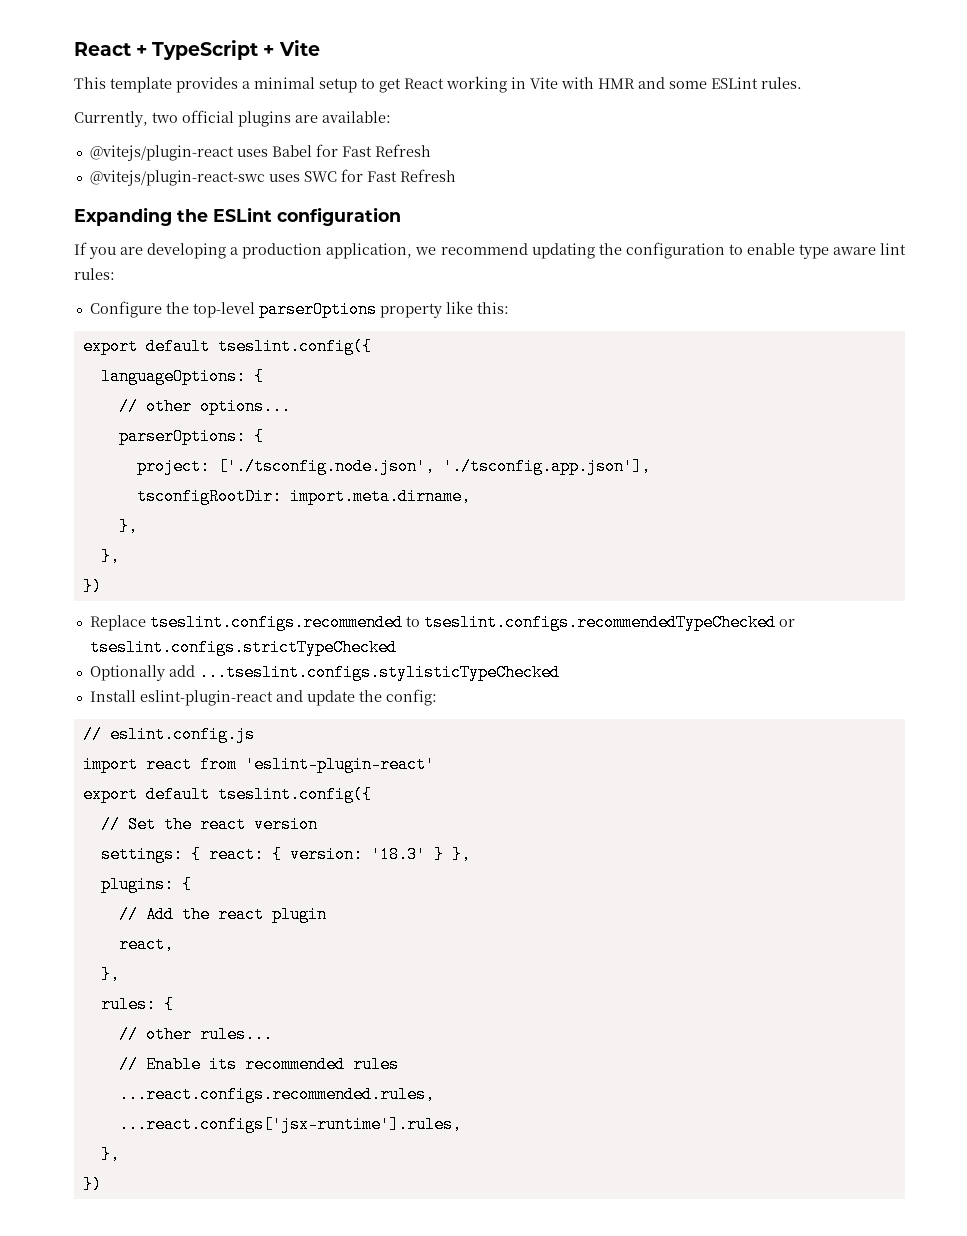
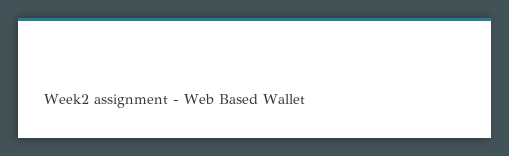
- React + TypeScript + Vite
- This template provides a minimal setup to get React working in Vite with HMR and some ESLint rules.
- Currently, two official plugins are available:
- @vitejs/plugin-react uses Babel for Fast Refresh
- @vitejs/plugin-react-swc uses SWC for Fast Refresh
- Expanding the ESLint configuration
- If you are developing a production application, we recommend updating the configuration to enable type aware lint rules:
- Configure the top-level parserOptions property like this:
- export default tseslint.config({
- languageOptions: {
- // other options...
- parserOptions: {
- project: ['./tsconfig.node.json', './tsconfig.app.json'],
- tsconfigRootDir: import.meta.dirname,
- },
- },
- })
- Replace tseslint.configs.recommended to tseslint.configs.recommendedTypeChecked or tseslint.configs.strictTypeChecked
- Optionally add ...tseslint.configs.stylisticTypeChecked
- Install eslint-plugin-react and update the config:
- // eslint.config.js
- import react from 'eslint-plugin-react'
- export default tseslint.config({
- // Set the react version
- settings: { react: { version: '18.3' } },
- plugins: {
- // Add the react plugin
- react,
- },
- rules: {
- // other rules...
- // Enable its recommended rules
- ...react.configs.recommended.rules,
- ...react.configs['jsx-runtime'].rules,
- },
- })
+ Week2 assignment - Web Based Wallet

